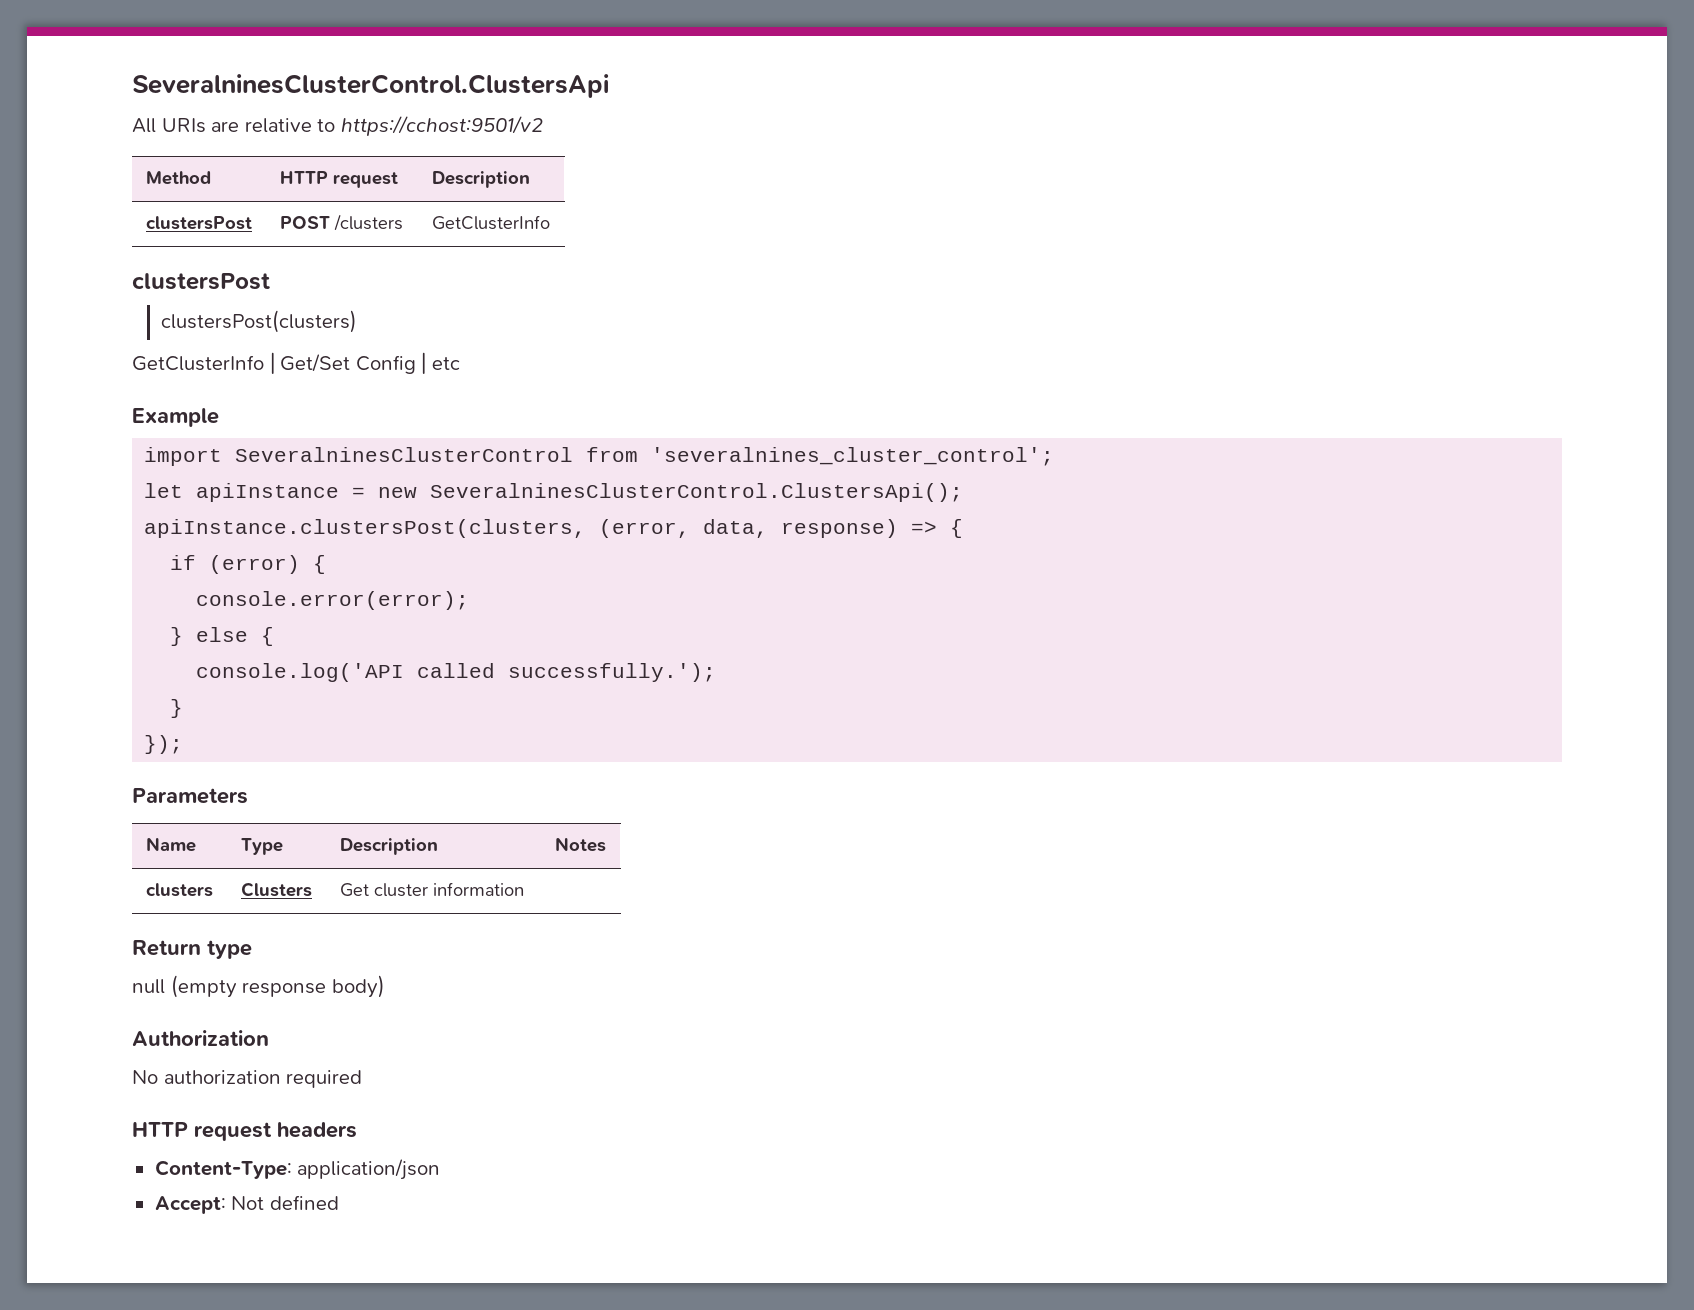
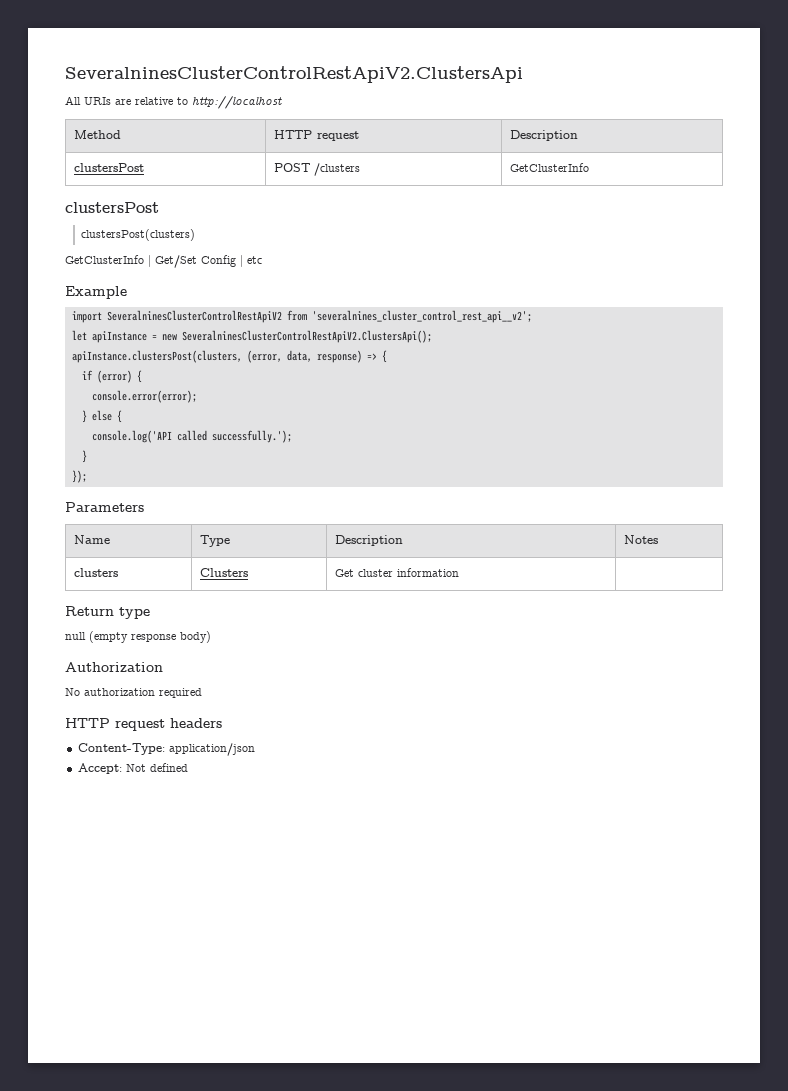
- SeveralninesClusterControl.ClustersApi
+ SeveralninesClusterControlRestApiV2.ClustersApi
- All URIs are relative to https://cchost:9501/v2
+ All URIs are relative to http://localhost
- import SeveralninesClusterControl from 'severalnines_cluster_control';
+ import SeveralninesClusterControlRestApiV2 from 'severalnines_cluster_control_rest_api__v2';
- let apiInstance = new SeveralninesClusterControl.ClustersApi();
+ let apiInstance = new SeveralninesClusterControlRestApiV2.ClustersApi();

